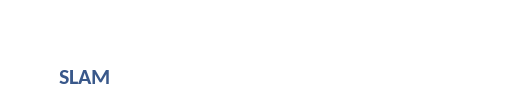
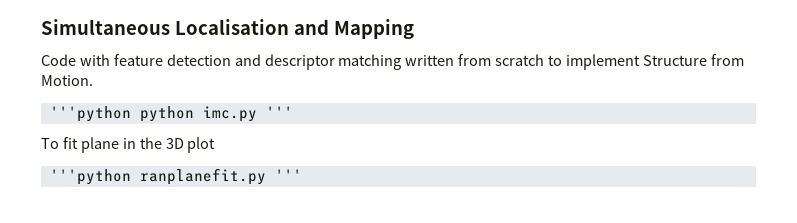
- SLAM
+ Simultaneous Localisation and Mapping
+ Code with feature detection and descriptor matching written from scratch to implement Structure from Motion.
+ '''python python imc.py '''
+ To fit plane in the 3D plot
+ '''python ranplanefit.py '''

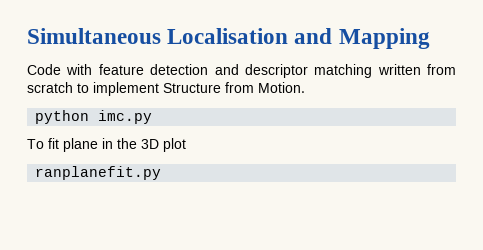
- '''python python imc.py '''
+ python imc.py
- '''python ranplanefit.py '''
+ ranplanefit.py

